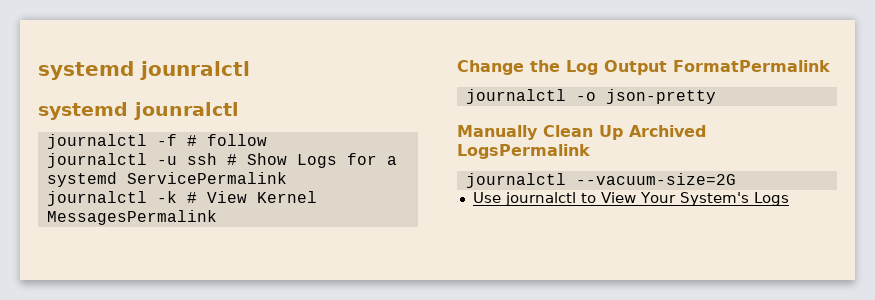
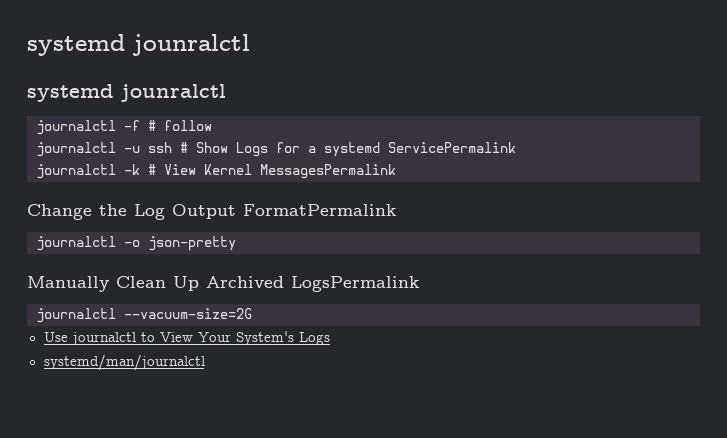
+ systemd/man/journalctl

